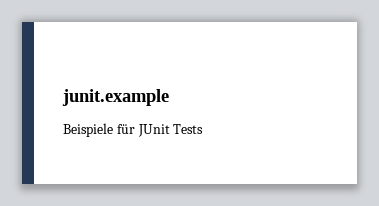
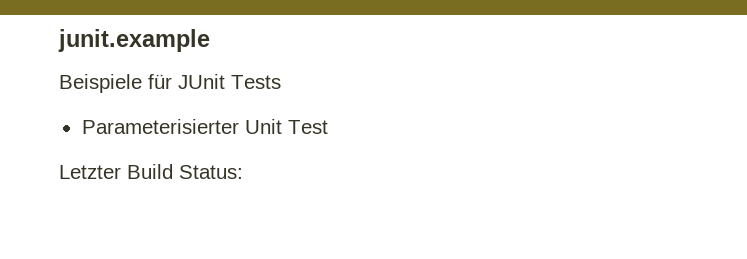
+ Parameterisierter Unit Test
+ Letzter Build Status:

